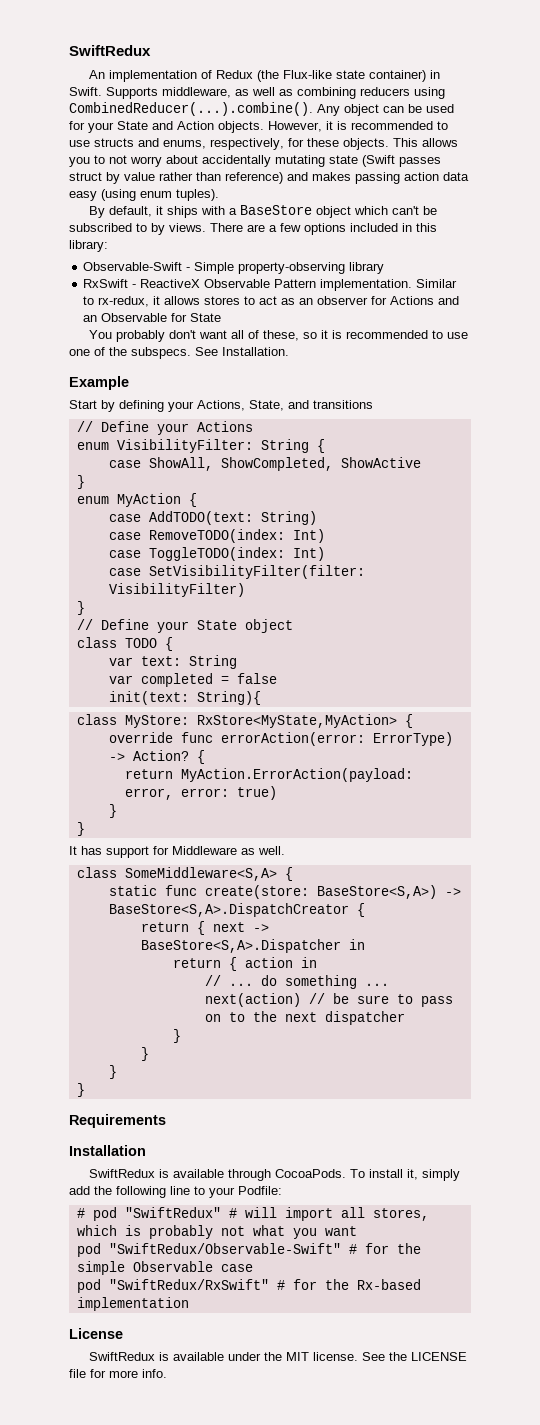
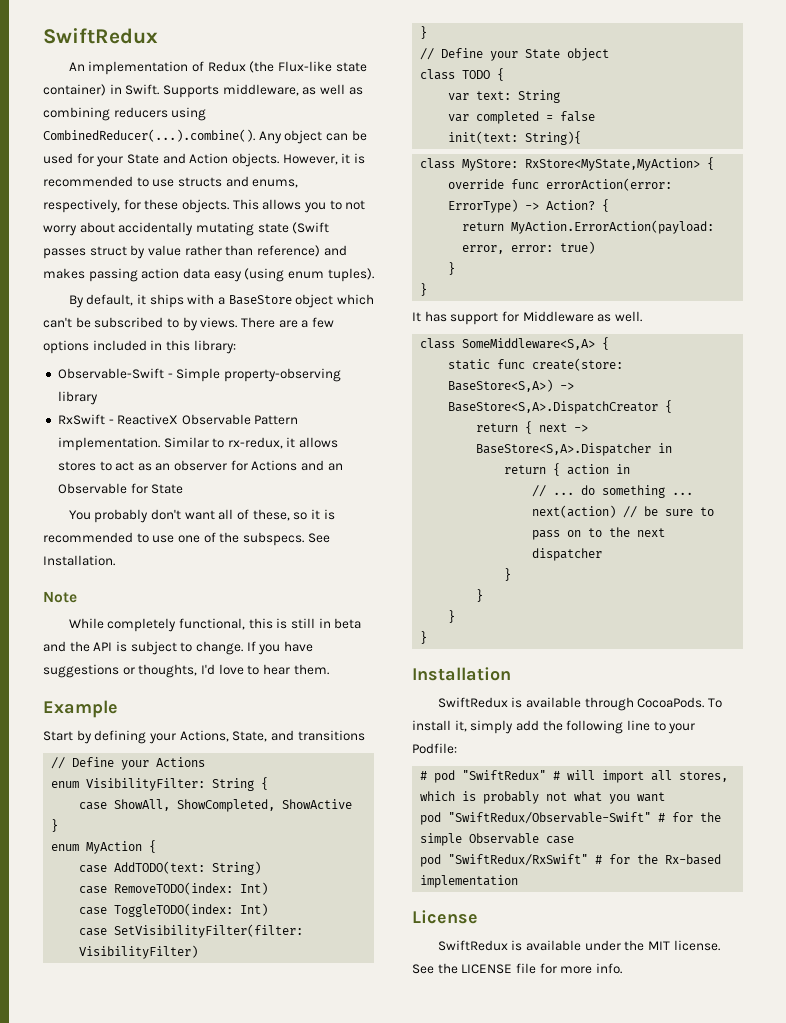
+ Note
+ While completely functional, this is still in beta and the API is subject to change. If you have suggestions or thoughts, I'd love to hear them.
- Requirements

